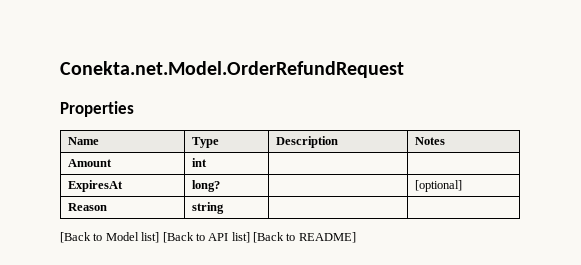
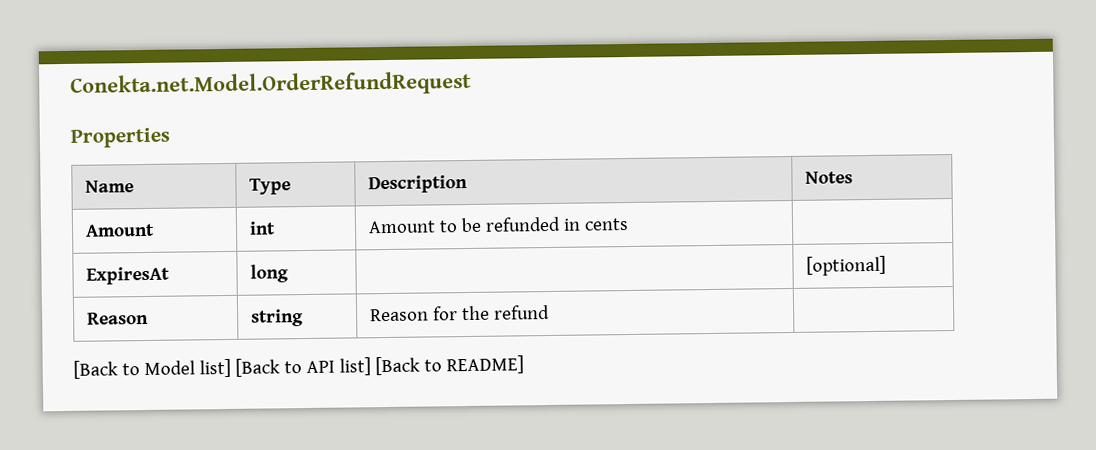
- Amount | int | |
+ Amount | int | Amount to be refunded in cents |
- ExpiresAt | long? | | [optional]
+ ExpiresAt | long | | [optional]
- Reason | string | |
+ Reason | string | Reason for the refund |

